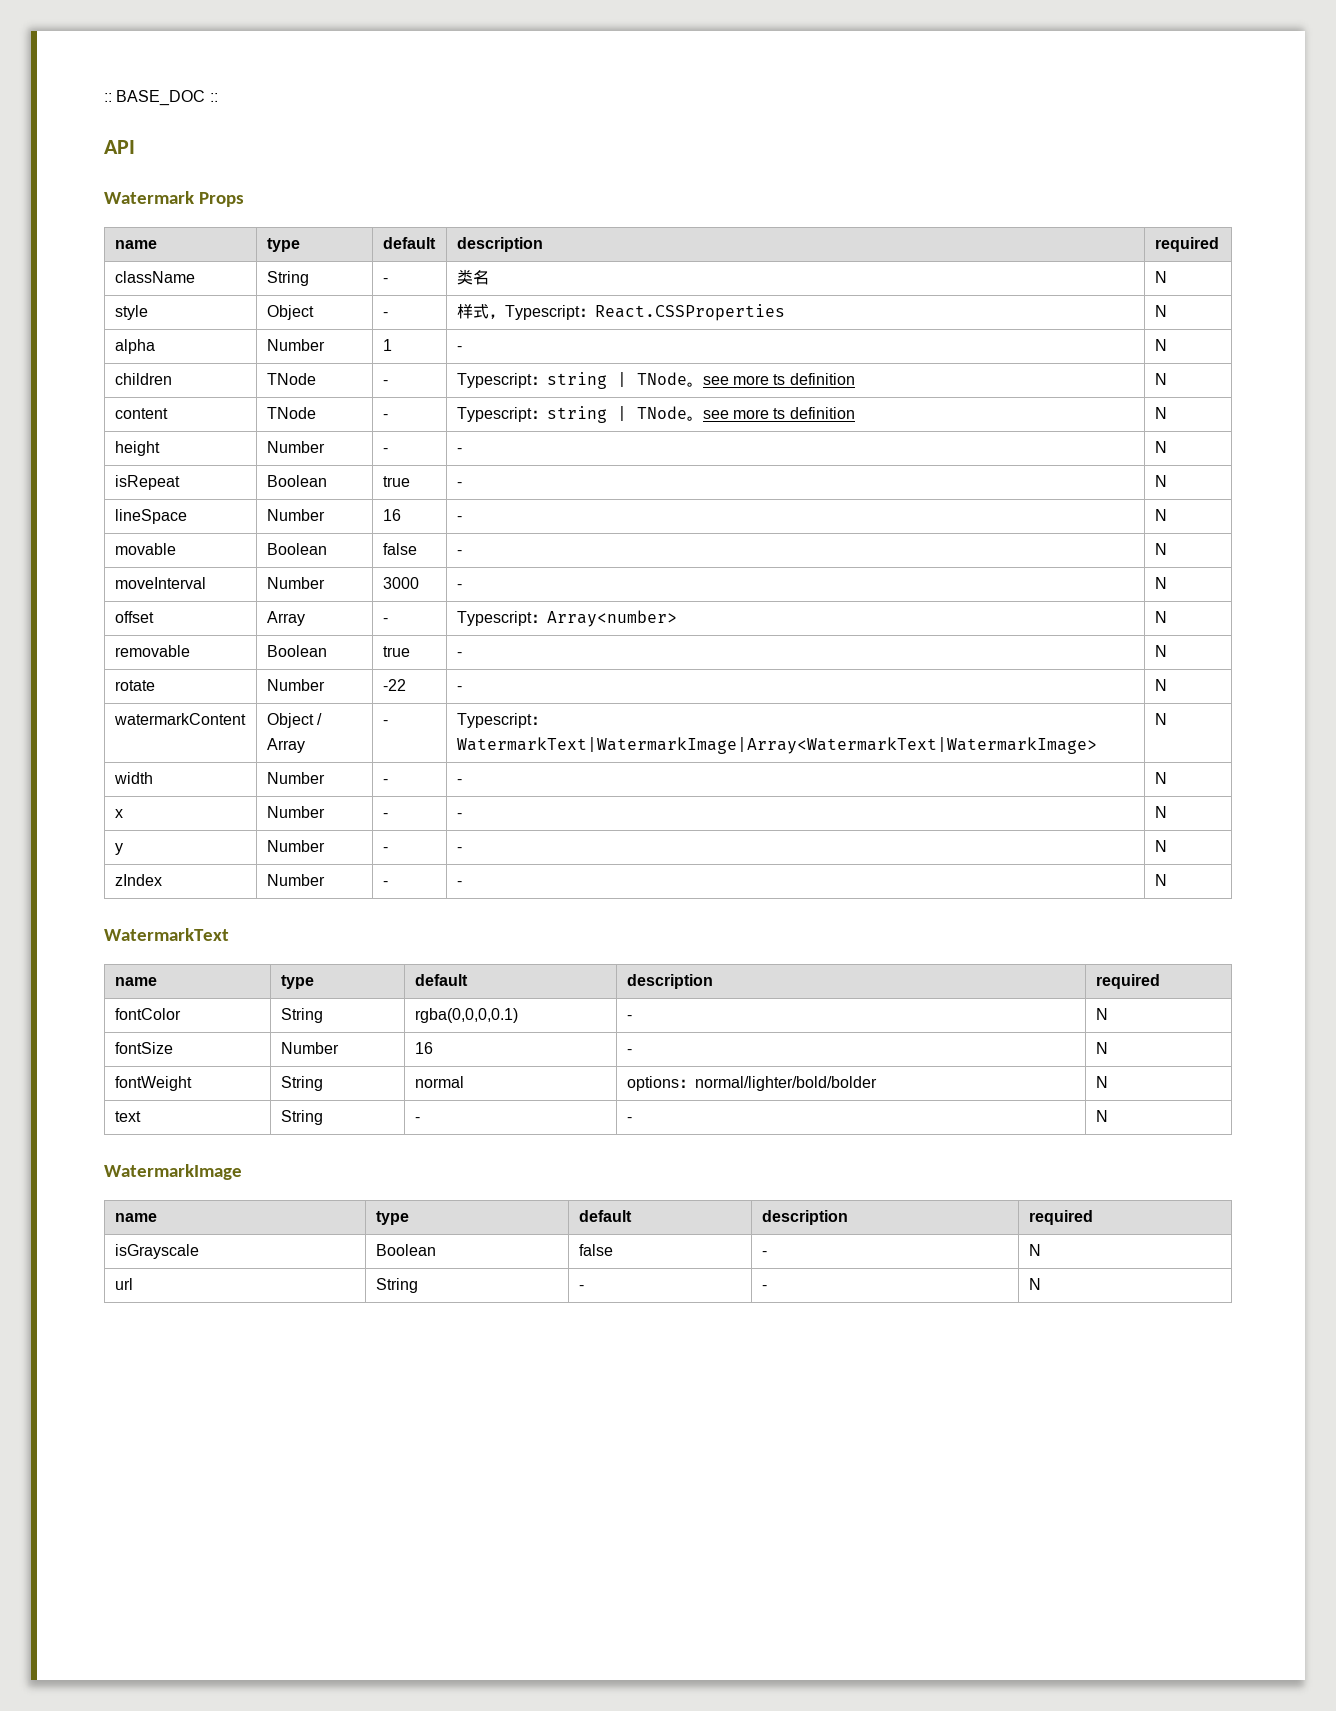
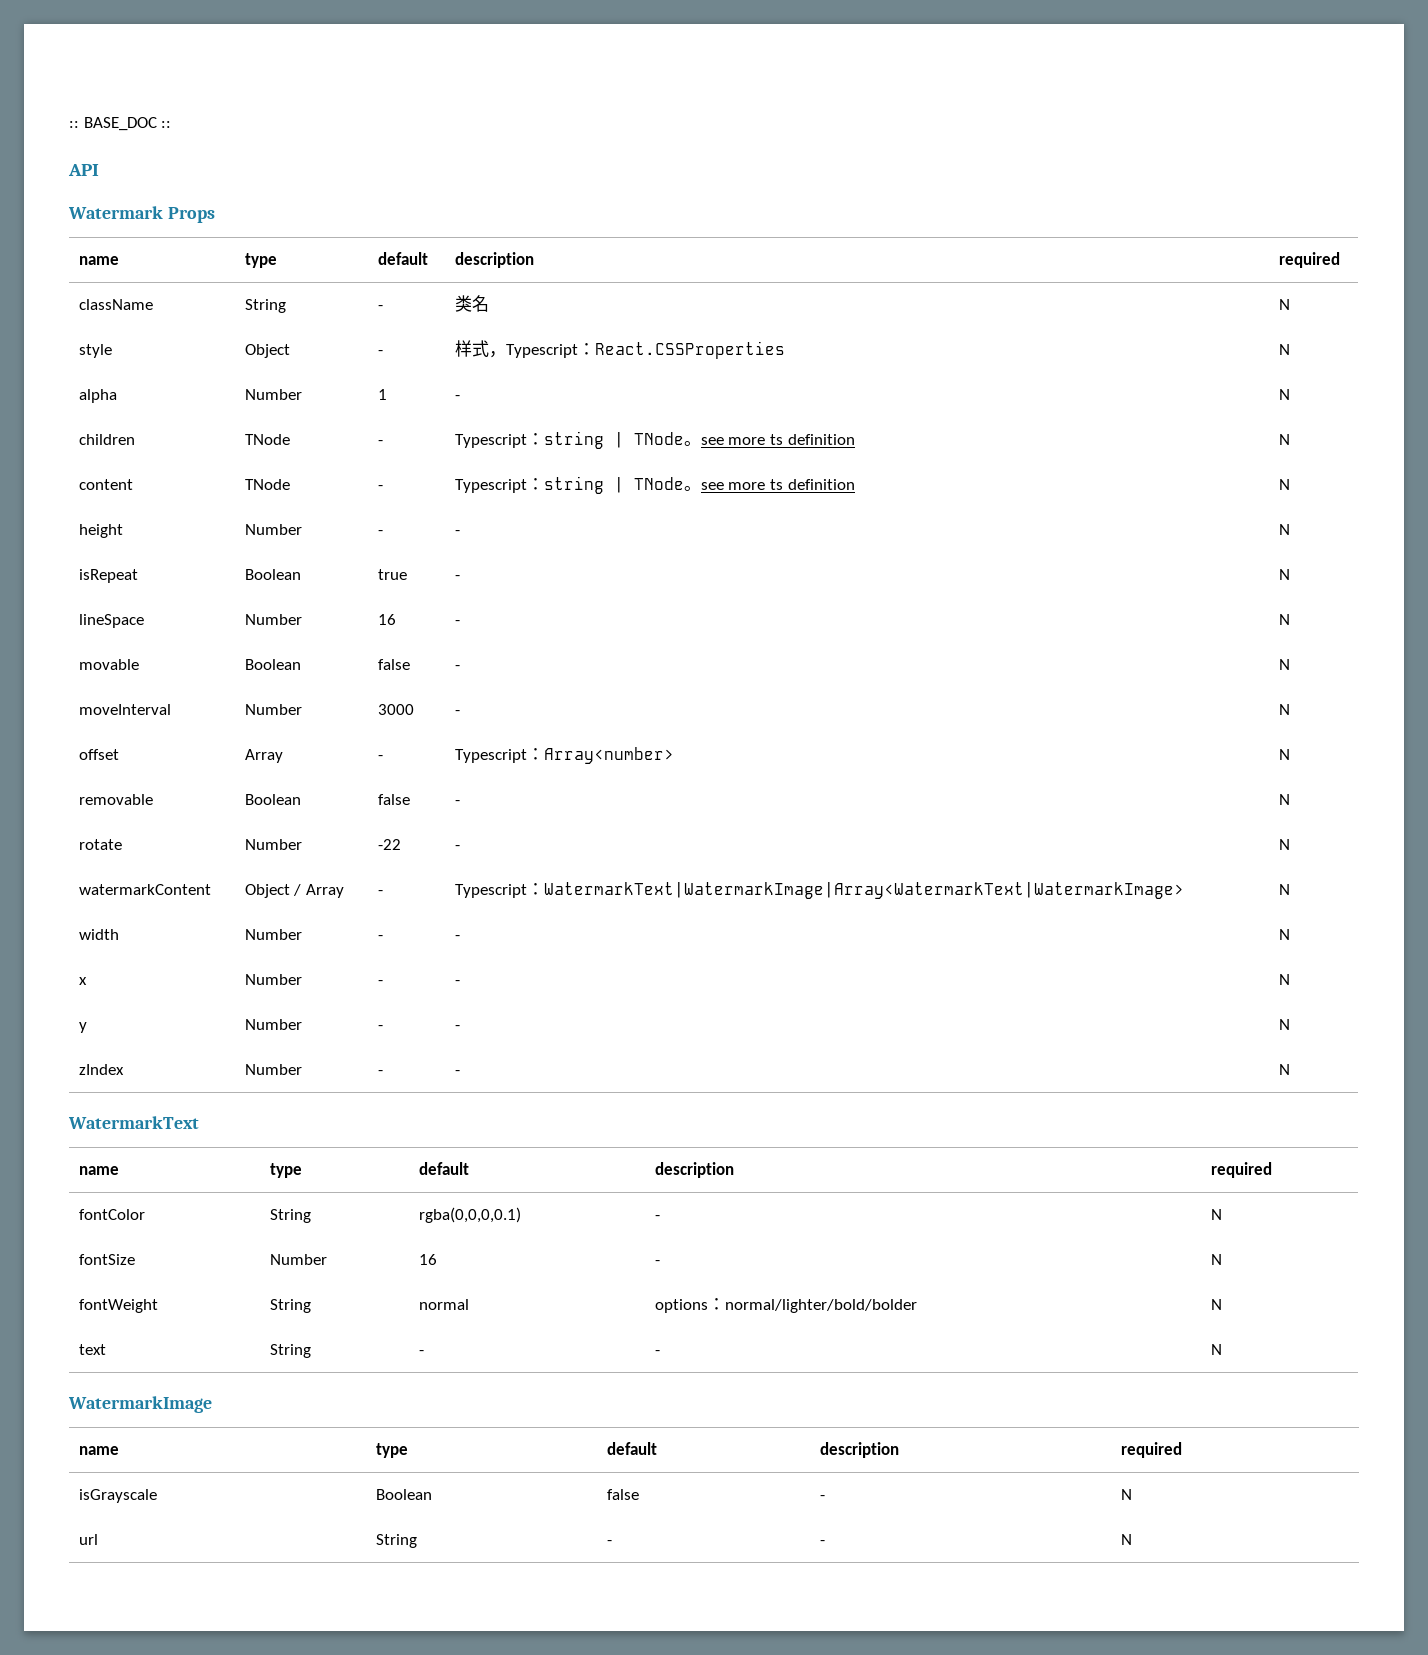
- removable | Boolean | true | - | N
+ removable | Boolean | false | - | N

